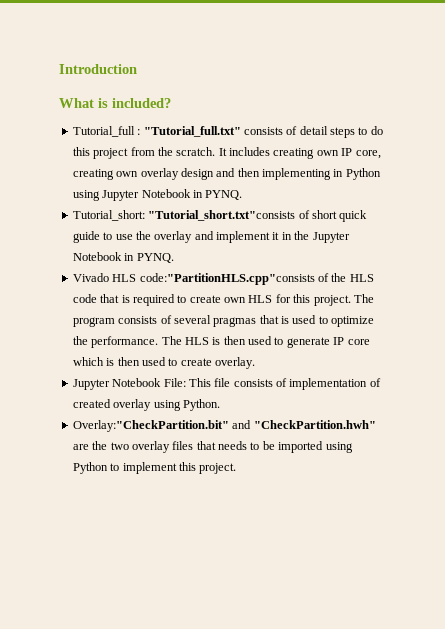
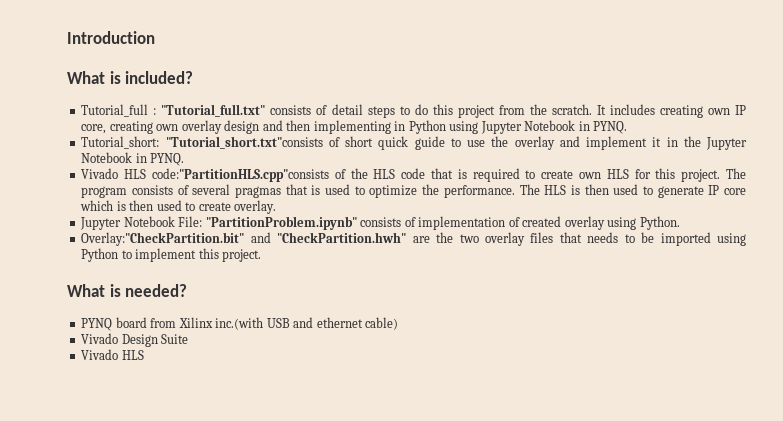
- Jupyter Notebook File: This file consists of implementation of created overlay using Python.
+ Jupyter Notebook File: "PartitionProblem.ipynb" consists of implementation of created overlay using Python.
+ What is needed?
+ PYNQ board from Xilinx inc.(with USB and ethernet cable)
+ Vivado Design Suite
+ Vivado HLS

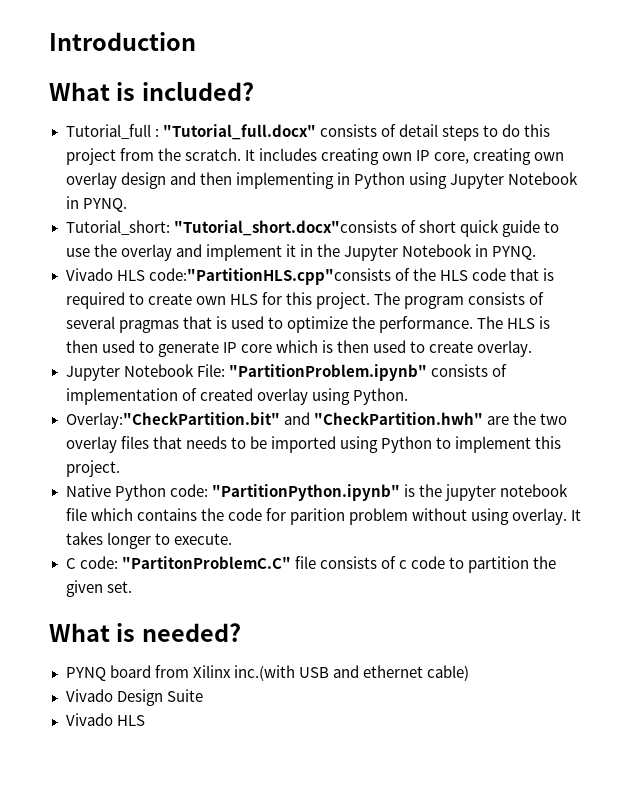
- Tutorial_full : "Tutorial_full.txt" consists of detail steps to do this project from the scratch.
+ Tutorial_full : "Tutorial_full.docx" consists of detail steps to do this project from the scratch.
- Tutorial_short: "Tutorial_short.txt"consists of short quick guide to use the overlay and implement it in the Jupyter Notebook in PYNQ.
+ Tutorial_short: "Tutorial_short.docx"consists of short quick guide to use the overlay and implement it in the Jupyter Notebook in PYNQ.
+ Native Python code: "PartitionPython.ipynb" is the jupyter notebook file which contains the code for parition problem without using overlay. It takes longer to execute.
+ C code: "PartitonProblemC.C" file consists of c code to partition the given set.

